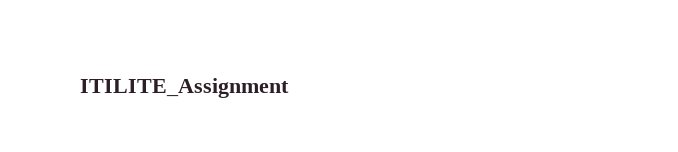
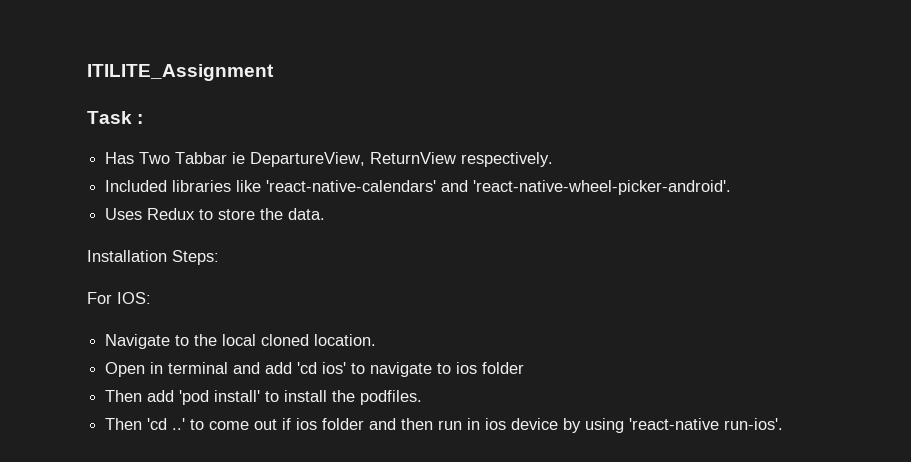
+ Task :
+ Has Two Tabbar ie DepartureView, ReturnView respectively.
+ Included libraries like 'react-native-calendars' and 'react-native-wheel-picker-android'.
+ Uses Redux to store the data.
+ Installation Steps:
+ For IOS:
+ Navigate to the local cloned location.
+ Open in terminal and add 'cd ios' to navigate to ios folder
+ Then add 'pod install' to install the podfiles.
+ Then 'cd ..' to come out if ios folder and then run in ios device by using 'react-native run-ios'.

